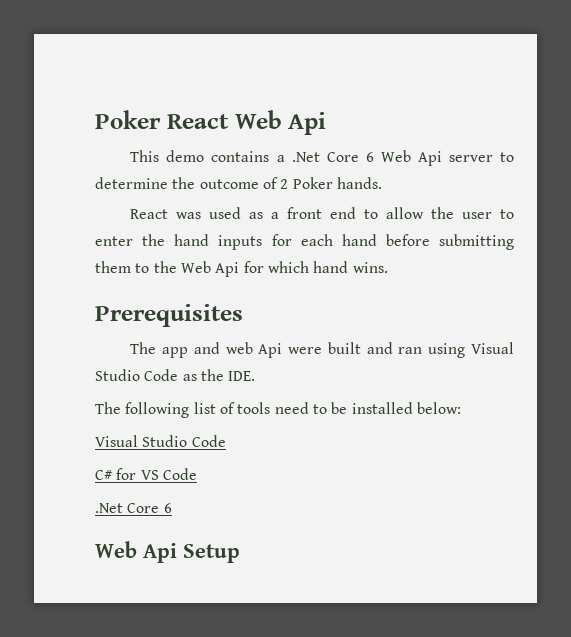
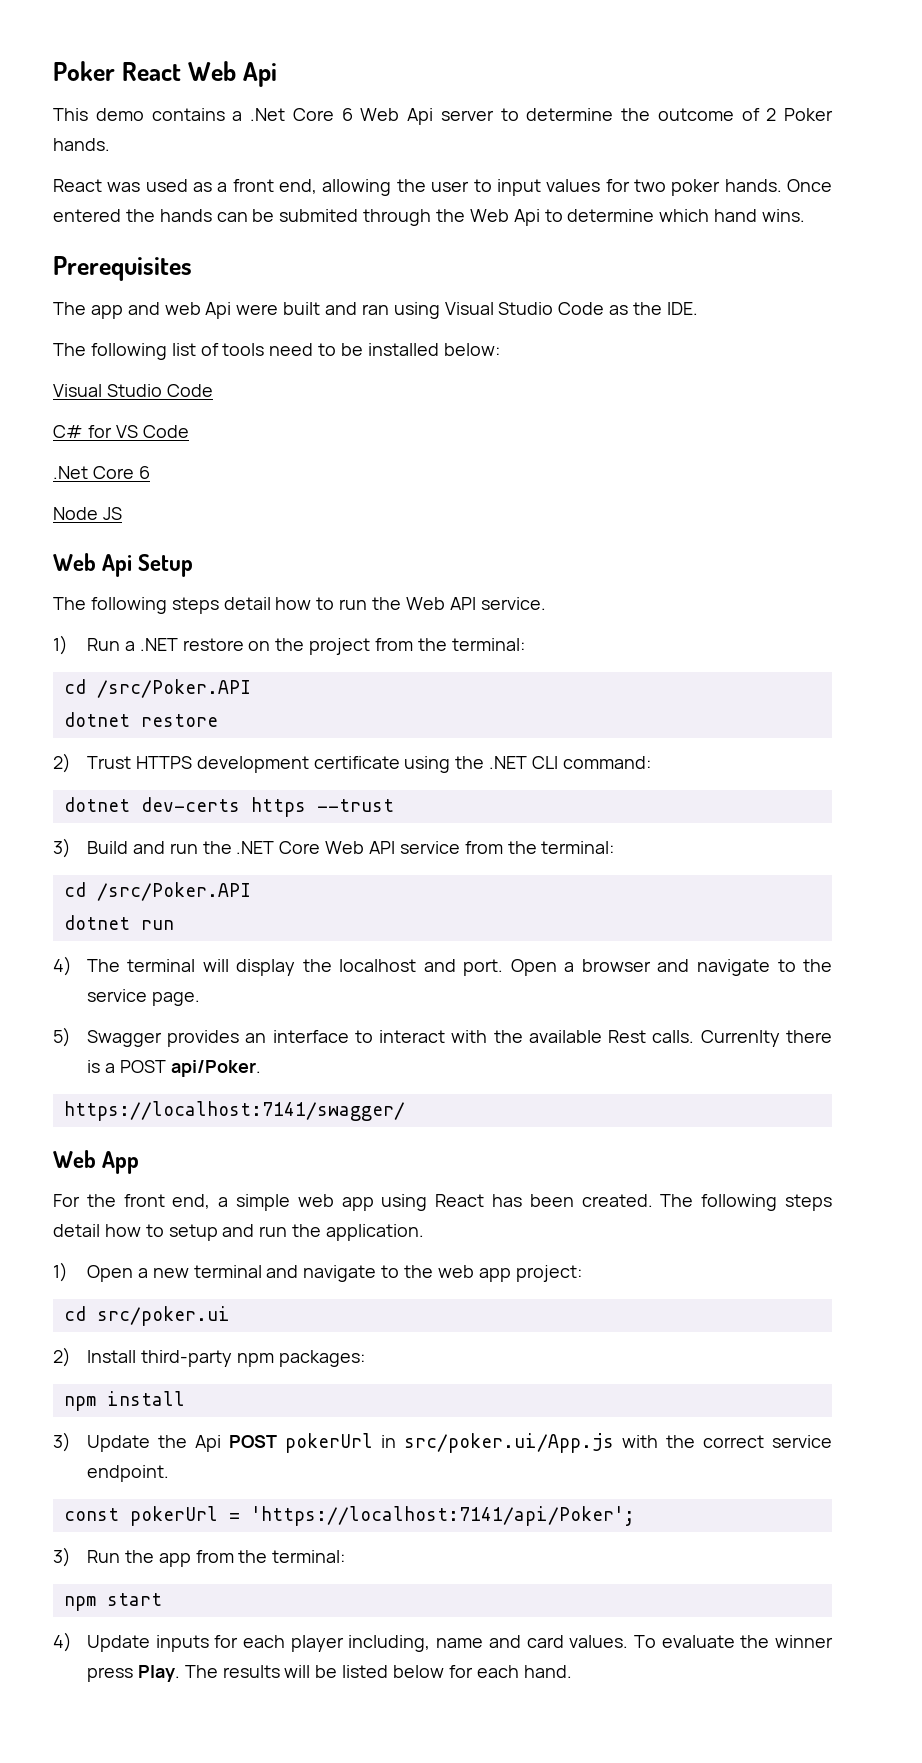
- React was used as a front end to allow the user to enter the hand inputs for each hand before submitting them to the Web Api for which hand wins.
+ React was used as a front end, allowing the user to input values for two poker hands. Once entered the hands can be submited through the Web Api to determine which hand wins.
+ Node JS
+ The following steps detail how to run the Web API service.
+ 1) Run a .NET restore on the project from the terminal:
+ cd /src/Poker.API
+ dotnet restore
+ 2) Trust HTTPS development certificate using the .NET CLI command:
+ dotnet dev-certs https --trust
+ 3) Build and run the .NET Core Web API service from the terminal:
+ cd /src/Poker.API
+ dotnet run
+ 4) The terminal will display the localhost and port. Open a browser and navigate to the service page.
+ 5) Swagger provides an interface to interact with the available Rest calls. Currenlty there is a POST api/Poker.
+ https://localhost:7141/swagger/
+ Web App
+ For the front end, a simple web app using React has been created. The following steps detail how to setup and run the application.
+ 1) Open a new terminal and navigate to the web app project:
+ cd src/poker.ui
+ 2) Install third-party npm packages:
+ npm install
+ 3) Update the Api POST pokerUrl in src/poker.ui/App.js with the correct service endpoint.
+ const pokerUrl = 'https://localhost:7141/api/Poker';
+ 3) Run the app from the terminal:
+ npm start
+ 4) Update inputs for each player including, name and card values. To evaluate the winner press Play. The results will be listed below for each hand.

